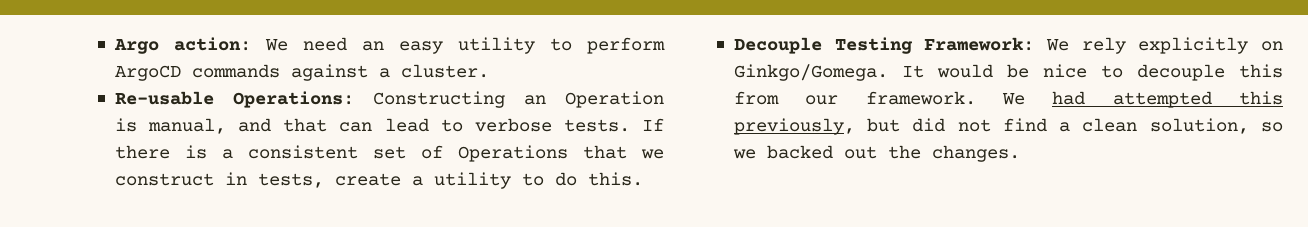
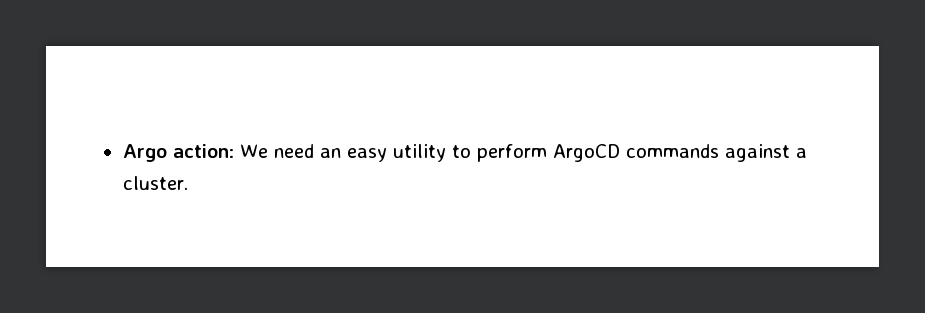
- Re-usable Operations: Constructing an Operation is manual, and that can lead to verbose tests. If there is a consistent set of Operations that we construct in tests, create a utility to do this.
- Decouple Testing Framework: We rely explicitly on Ginkgo/Gomega. It would be nice to decouple this from our framework. We had attempted this previously, but did not find a clean solution, so we backed out the changes.

